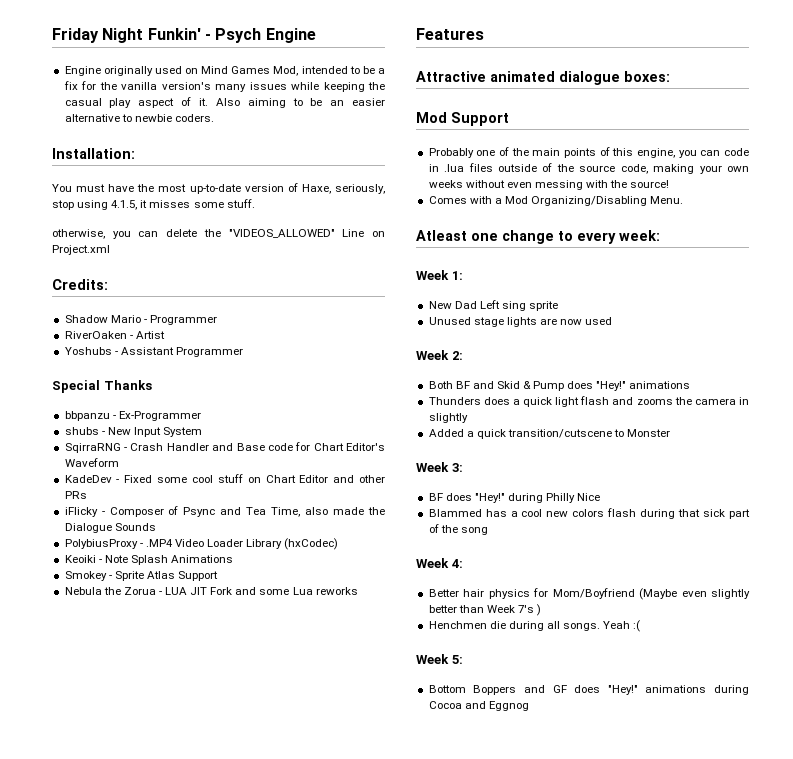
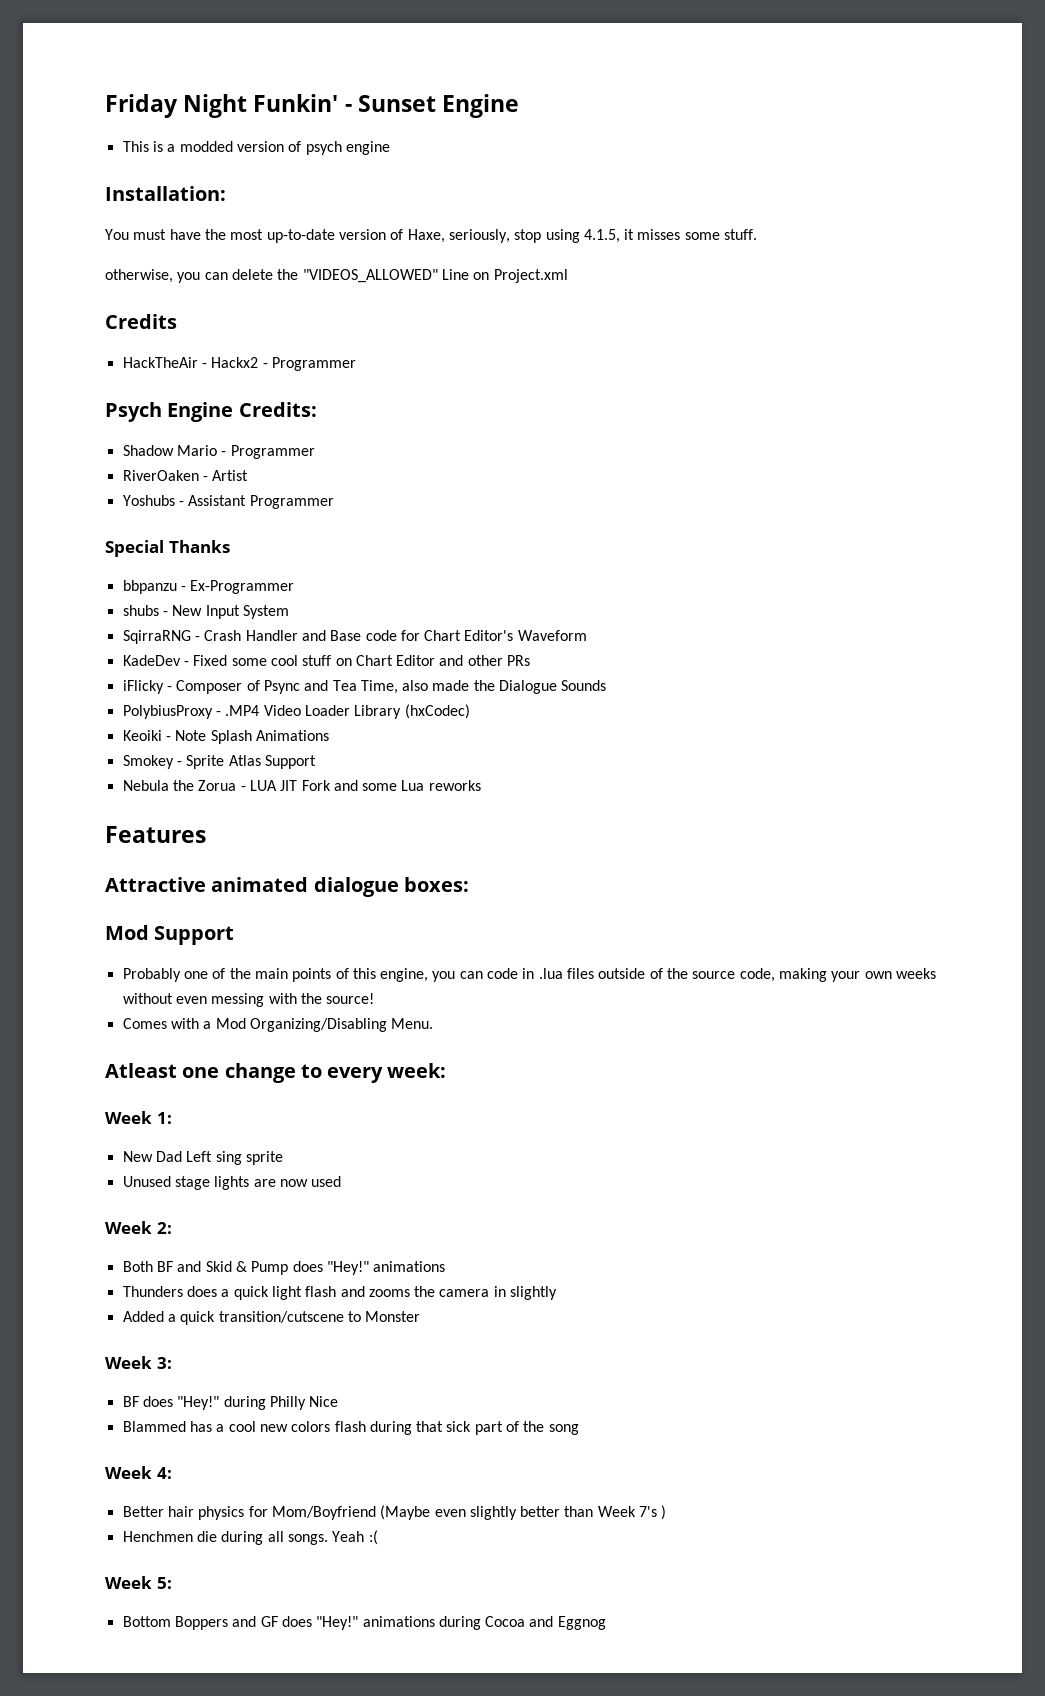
- Friday Night Funkin' - Psych Engine
+ Friday Night Funkin' - Sunset Engine
- Engine originally used on Mind Games Mod, intended to be a fix for the vanilla version's many issues while keeping the casual play aspect of it. Also aiming to be an easier alternative to newbie coders.
+ This is a modded version of psych engine
- Credits:
+ Credits
+ HackTheAir - Hackx2 - Programmer
+ Psych Engine Credits:

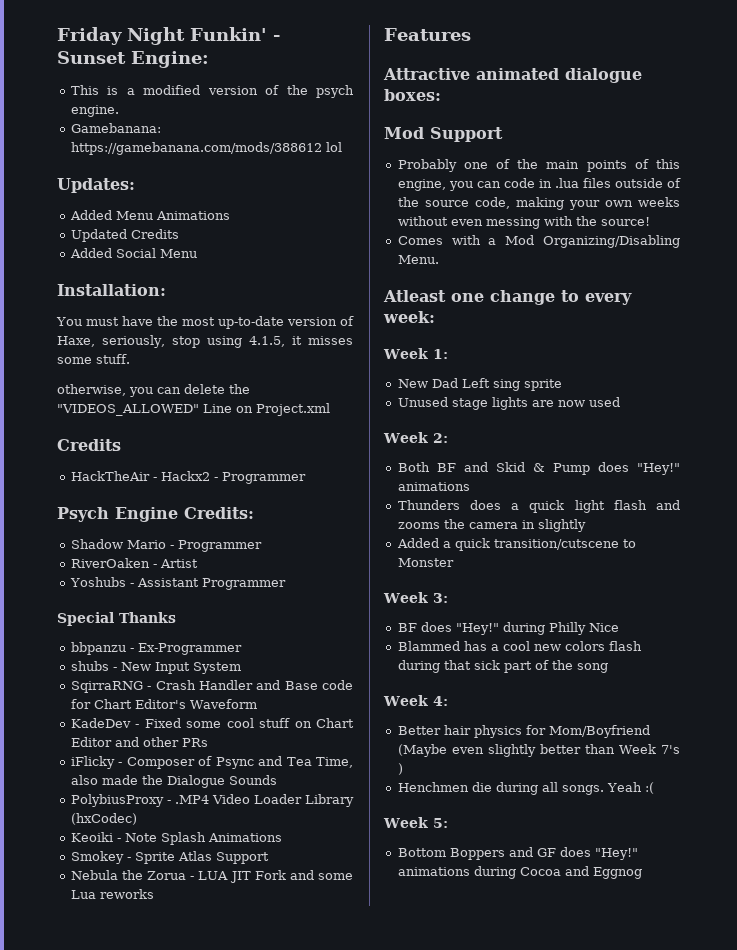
- Friday Night Funkin' - Sunset Engine
+ Friday Night Funkin' - Sunset Engine:
- This is a modded version of psych engine
+ This is a modified version of the psych engine.
+ Gamebanana: https://gamebanana.com/mods/388612 lol
+ Updates:
+ Added Menu Animations
+ Updated Credits
+ Added Social Menu

